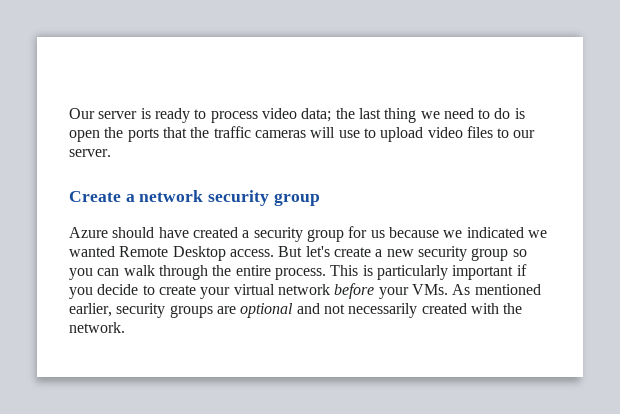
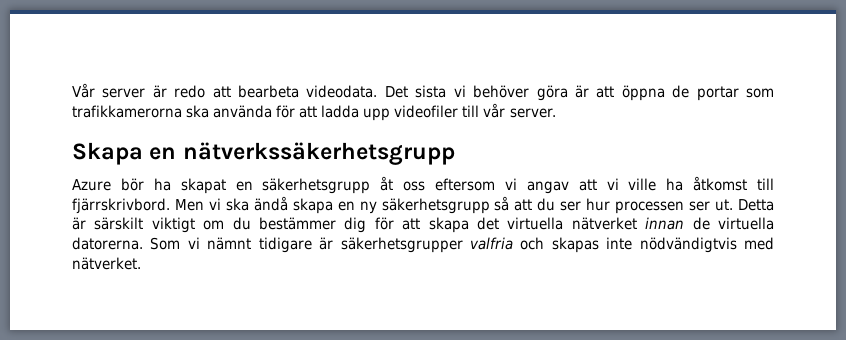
- Our server is ready to process video data; the last thing we need to do is open the ports that the traffic cameras will use to upload video files to our server.
- Create a network security group
- Azure should have created a security group for us because we indicated we wanted Remote Desktop access. But let's create a new security group so you can walk through the entire process. This is particularly important if you decide to create your virtual network before your VMs. As mentioned earlier, security groups are optional and not necessarily created with the network.
+ Vår server är redo att bearbeta videodata. Det sista vi behöver göra är att öppna de portar som trafikkamerorna ska använda för att ladda upp videofiler till vår server.
+ Skapa en nätverkssäkerhetsgrupp
+ Azure bör ha skapat en säkerhetsgrupp åt oss eftersom vi angav att vi ville ha åtkomst till fjärrskrivbord. Men vi ska ändå skapa en ny säkerhetsgrupp så att du ser hur processen ser ut. Detta är särskilt viktigt om du bestämmer dig för att skapa det virtuella nätverket innan de virtuella datorerna. Som vi nämnt tidigare är säkerhetsgrupper valfria och skapas inte nödvändigtvis med nätverket.

